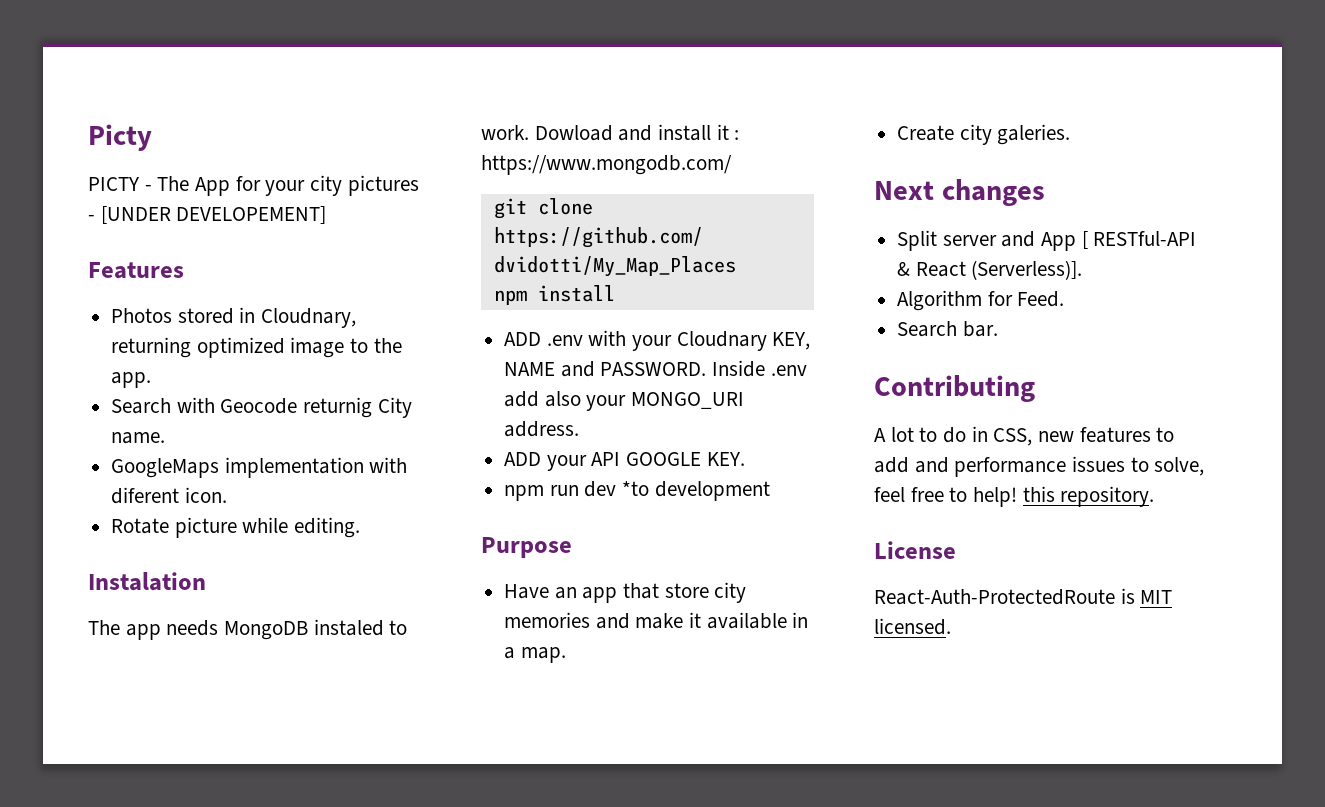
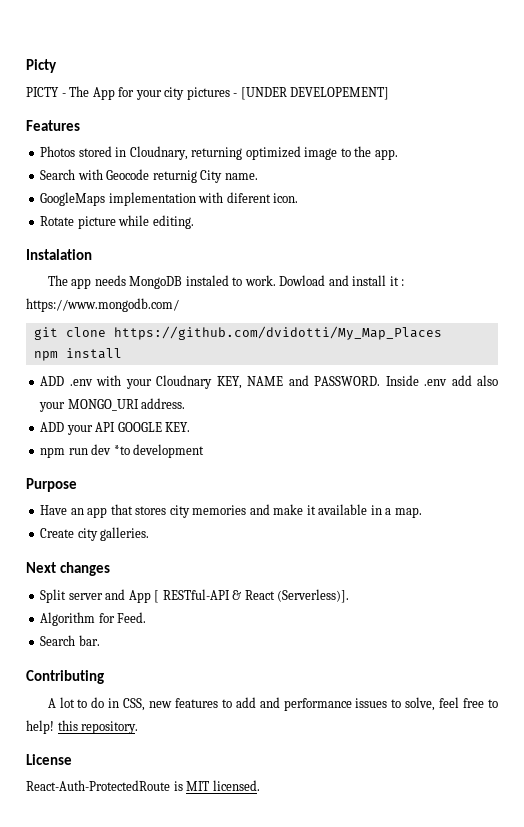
- Have an app that store city memories and make it available in a map.
+ Have an app that stores city memories and make it available in a map.
- Create city galeries.
+ Create city galleries.

